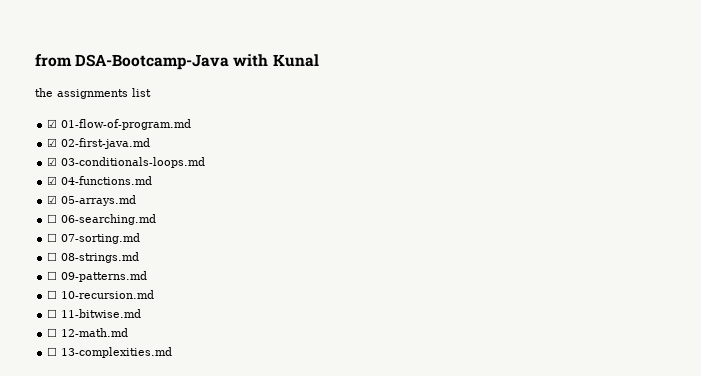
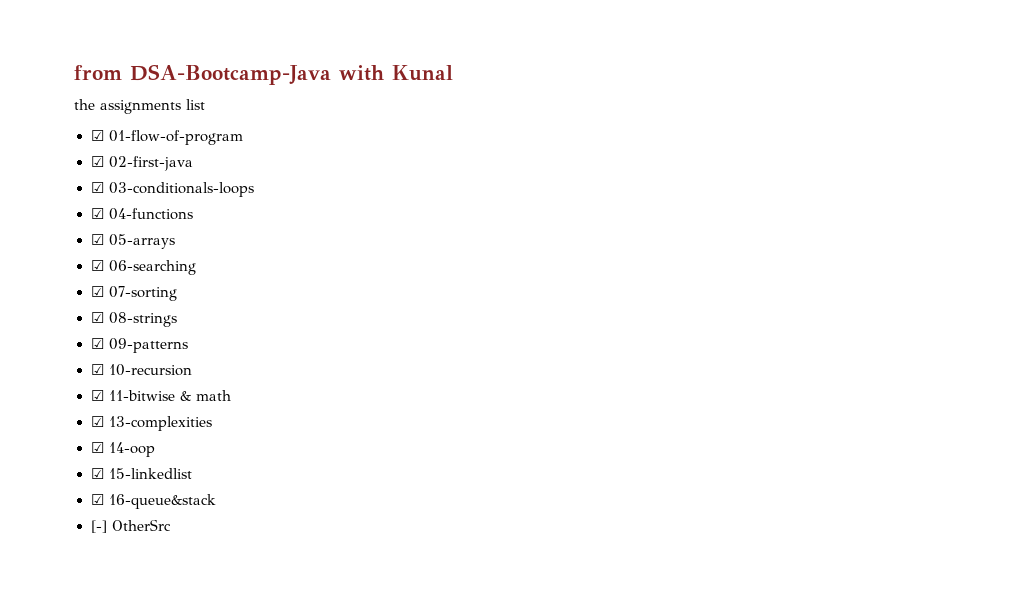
- ☑ 01-flow-of-program.md
- ☑ 02-first-java.md
- ☑ 03-conditionals-loops.md
- ☑ 04-functions.md
- ☑ 05-arrays.md
- ☐ 06-searching.md
- ☐ 07-sorting.md
- ☐ 08-strings.md
- ☐ 09-patterns.md
- ☐ 10-recursion.md
- ☐ 11-bitwise.md
- ☐ 12-math.md
- ☐ 13-complexities.md
+ ☑ 01-flow-of-program
+ ☑ 02-first-java
+ ☑ 03-conditionals-loops
+ ☑ 04-functions
+ ☑ 05-arrays
+ ☑ 06-searching
+ ☑ 07-sorting
+ ☑ 08-strings
+ ☑ 09-patterns
+ ☑ 10-recursion
+ ☑ 11-bitwise & math
+ ☑ 13-complexities
+ ☑ 14-oop
+ ☑ 15-linkedlist
+ ☑ 16-queue&stack
+ [-] OtherSrc

